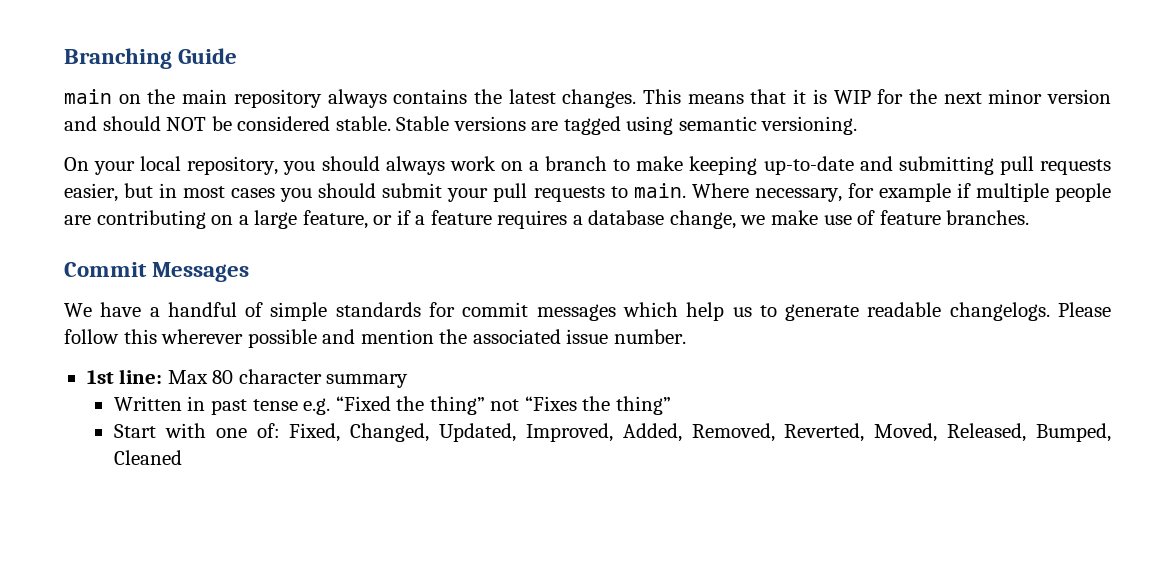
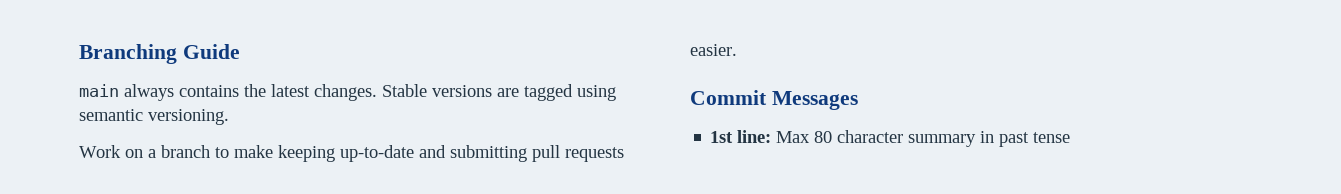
- main on the main repository always contains the latest changes.
+ main always contains the latest changes.
- This means that it is WIP for the next minor version and should NOT be considered stable.
- On your local repository, you should always work on a branch to make keeping up-to-date and submitting pull requests easier, but in most cases you should submit your pull requests to main. Where necessary, for example if multiple people are contributing on a large feature, or if a feature requires a database change, we make use of feature branches.
+ Work on a branch to make keeping up-to-date and submitting pull requests easier.
  Commit Messages
- We have a handful of simple standards for commit messages which help us to generate readable changelogs. Please follow this wherever possible and mention the associated issue number.
- 1st line: Max 80 character summary
- Written in past tense e.g. “Fixed the thing” not “Fixes the thing”
- Start with one of: Fixed, Changed, Updated, Improved, Added, Removed, Reverted, Moved, Released, Bumped, Cleaned
+ 1st line: Max 80 character summary in past tense

